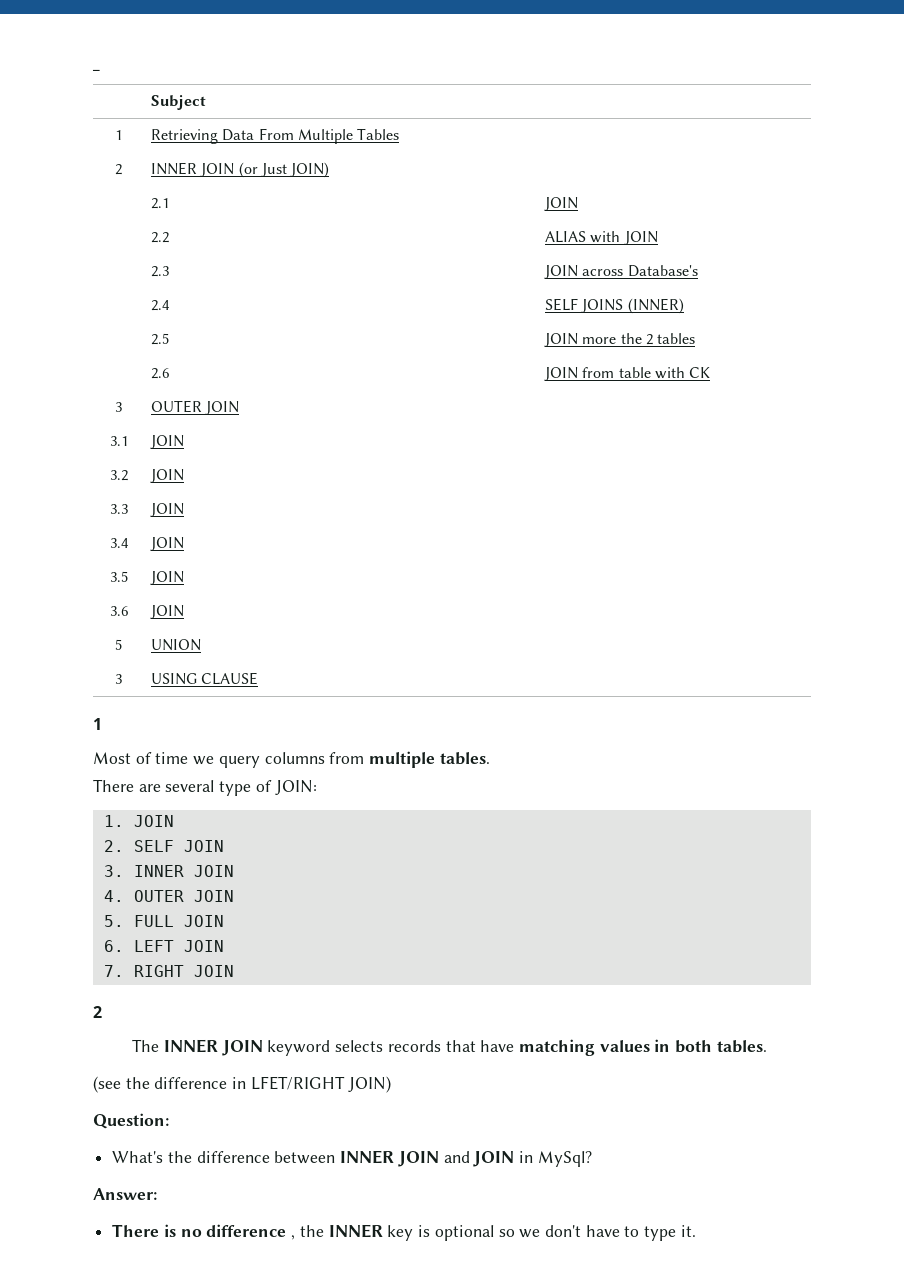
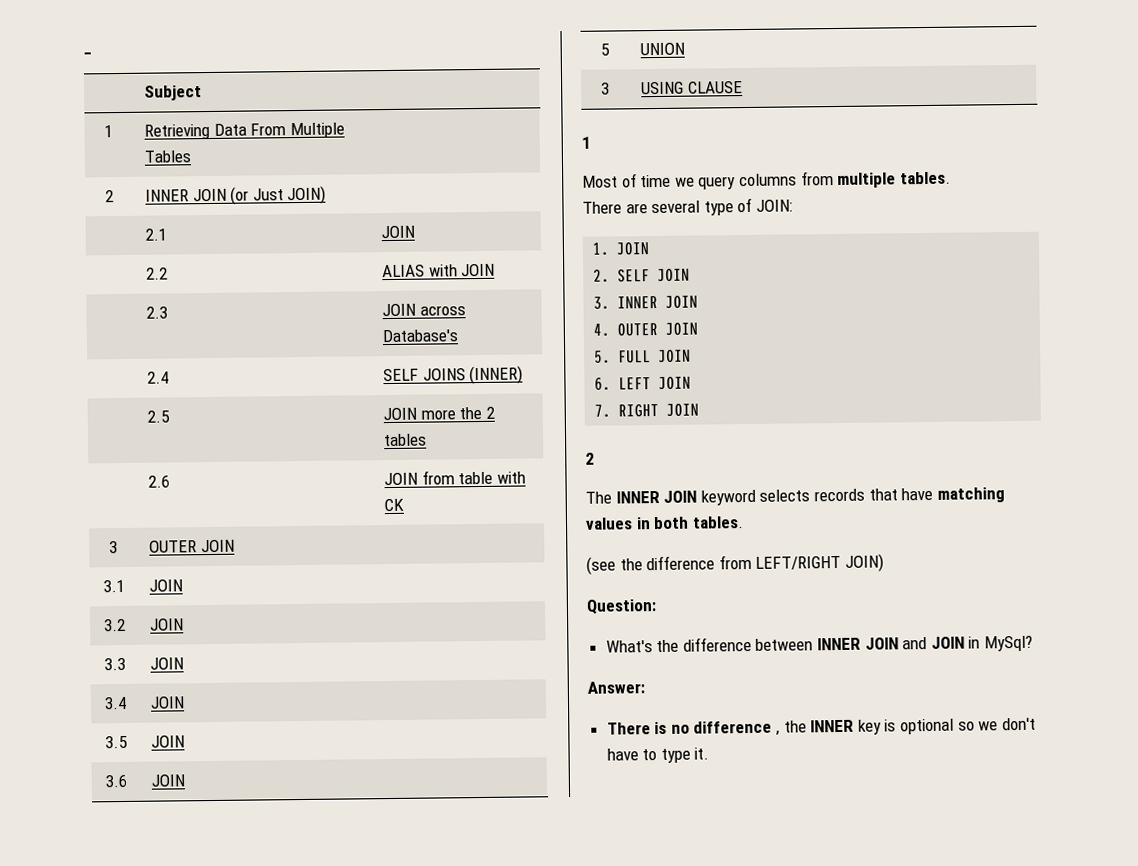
- (see the difference in LFET/RIGHT JOIN)
+ (see the difference from LEFT/RIGHT JOIN)

